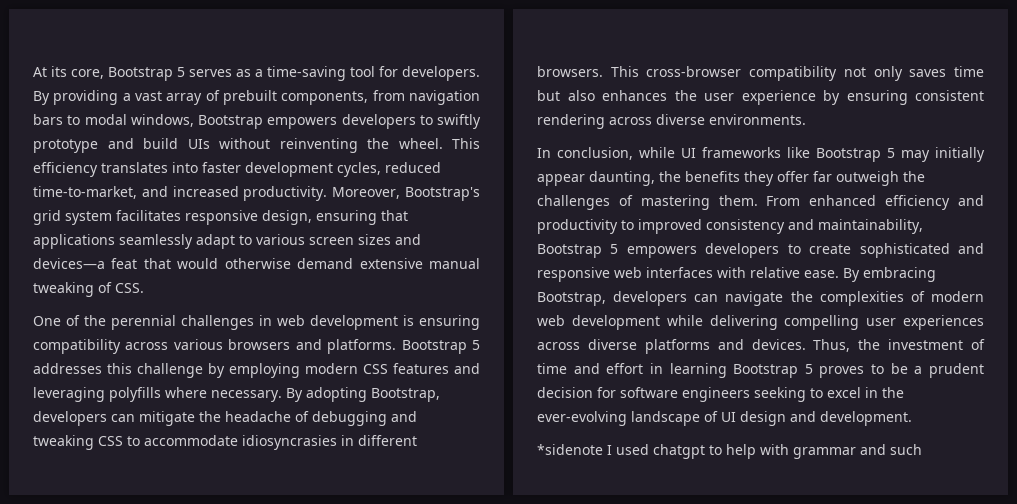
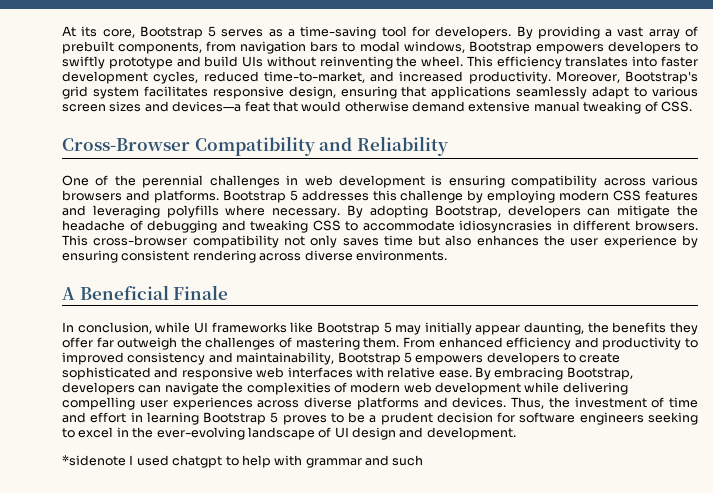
+ Cross-Browser Compatibility and Reliability
+ A Beneficial Finale

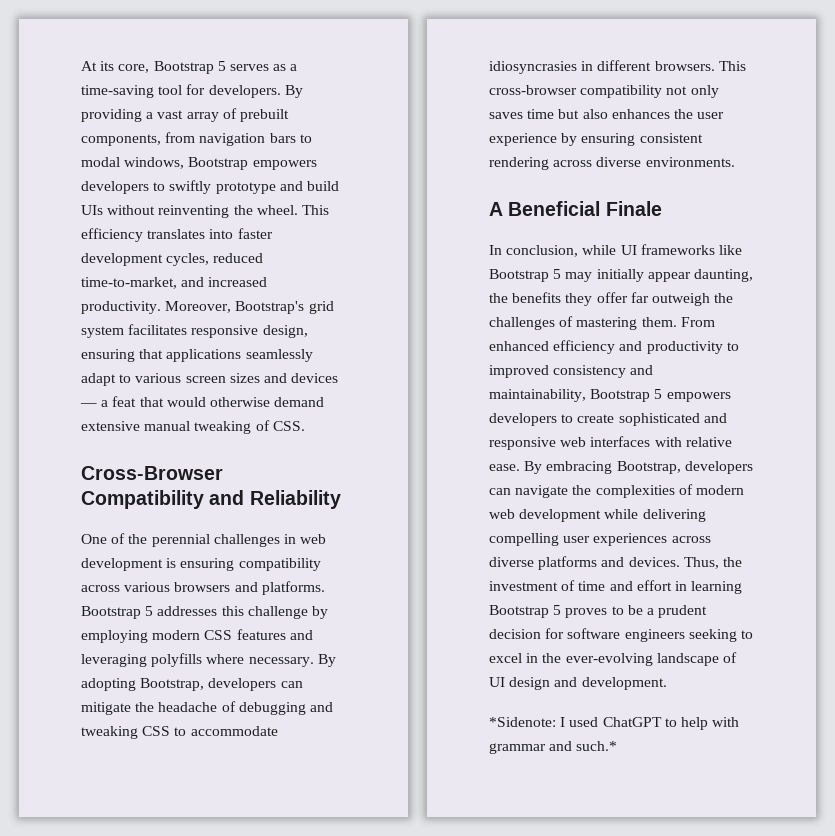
- Moreover, Bootstrap's grid system facilitates responsive design, ensuring that applications seamlessly adapt to various screen sizes and devices—a feat that would otherwise demand extensive manual tweaking of CSS.
+ Moreover, Bootstrap's grid system facilitates responsive design, ensuring that applications seamlessly adapt to various screen sizes and devices — a feat that would otherwise demand extensive manual tweaking of CSS.
- *sidenote I used chatgpt to help with grammar and such
+ *Sidenote: I used ChatGPT to help with grammar and such.*

